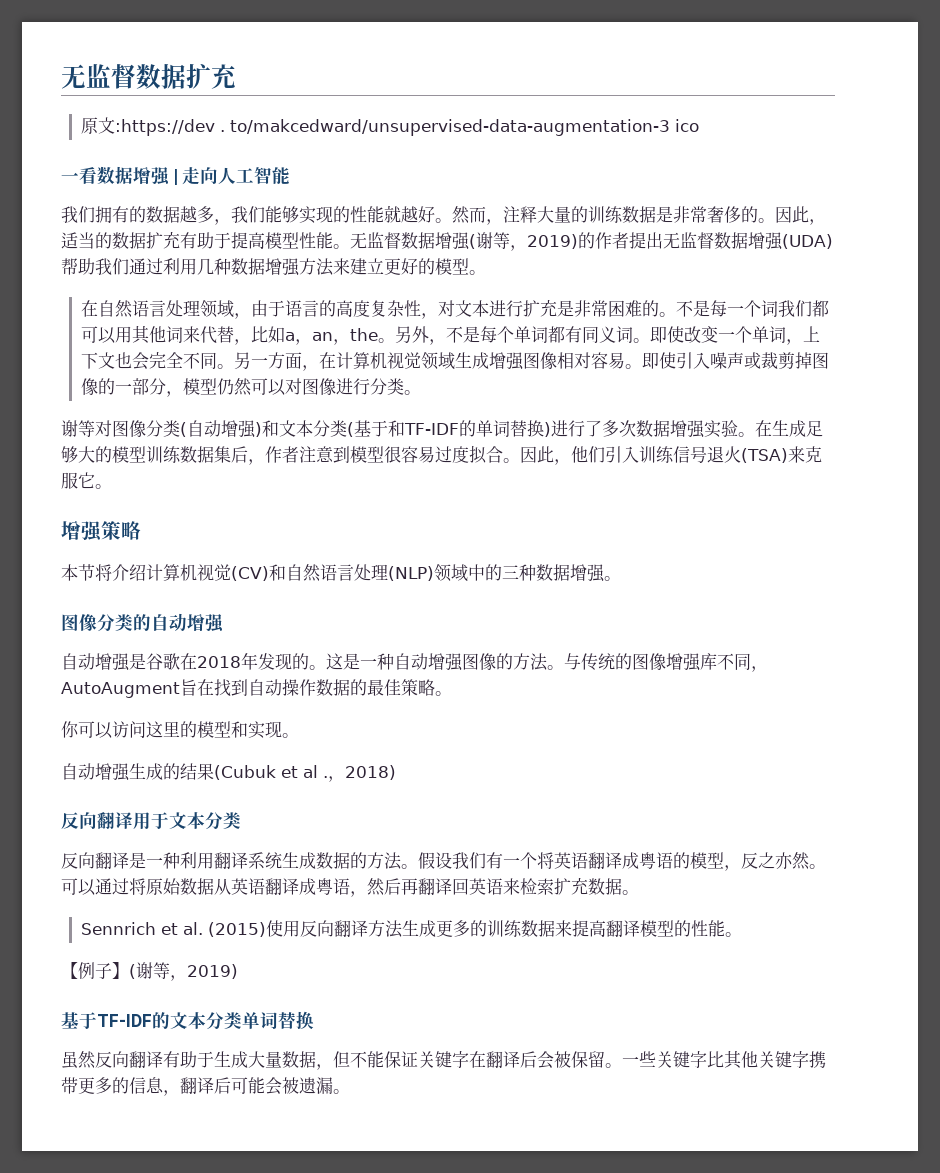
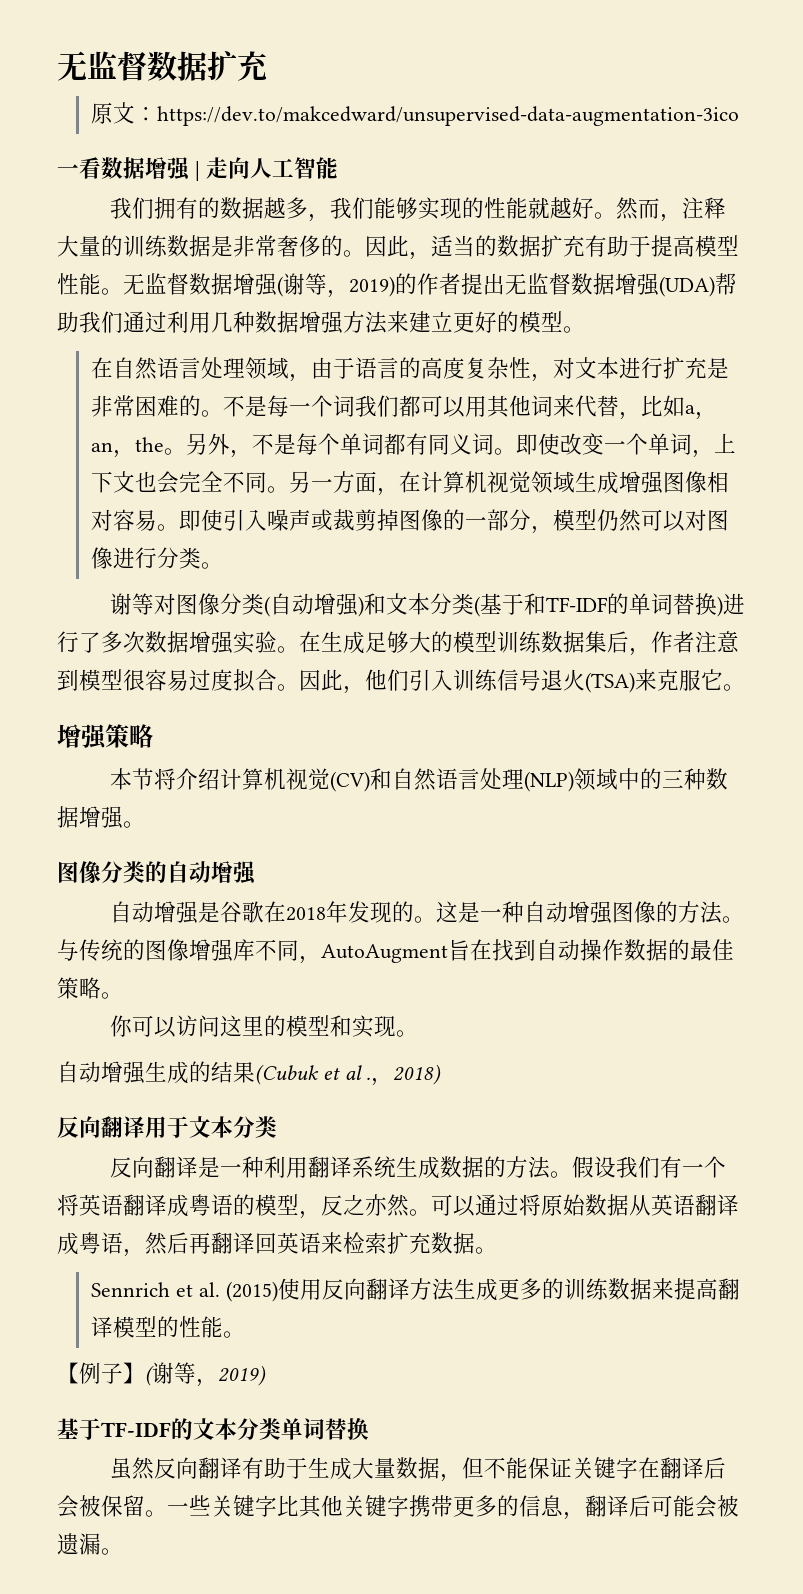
- 原文:https://dev . to/makcedward/unsupervised-data-augmentation-3 ico
+ 原文：https://dev.to/makcedward/unsupervised-data-augmentation-3ico

